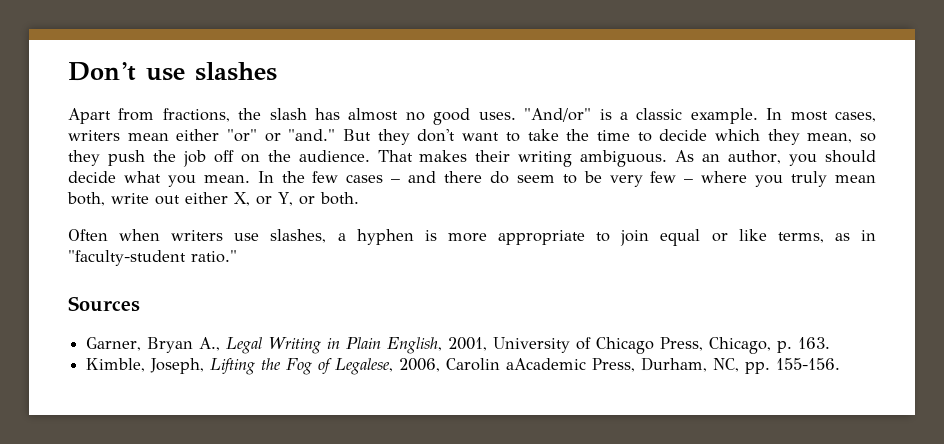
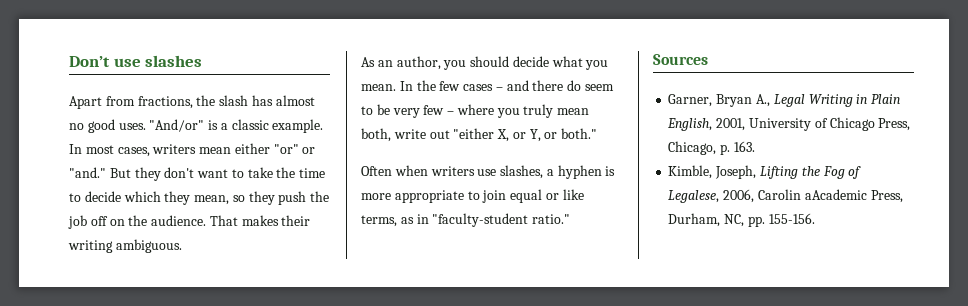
- That makes their writing ambiguous. As an author, you should decide what you mean.
+ That makes their writing ambiguous.
+ As an author, you should decide what you mean.
- In the few cases – and there do seem to be very few – where you truly mean both, write out either X, or Y, or both.
+ In the few cases – and there do seem to be very few – where you truly mean both, write out "either X, or Y, or both."

